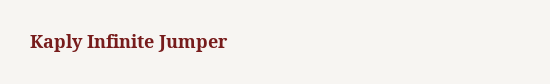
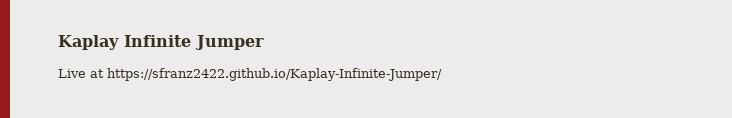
- Kaply Infinite Jumper
+ Kaplay Infinite Jumper
+ Live at https://sfranz2422.github.io/Kaplay-Infinite-Jumper/

